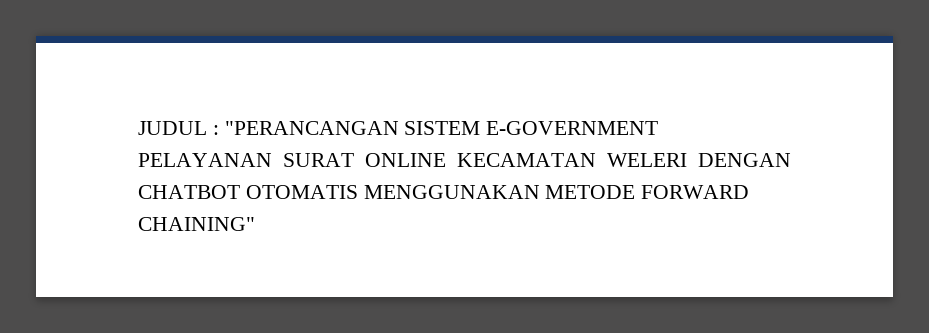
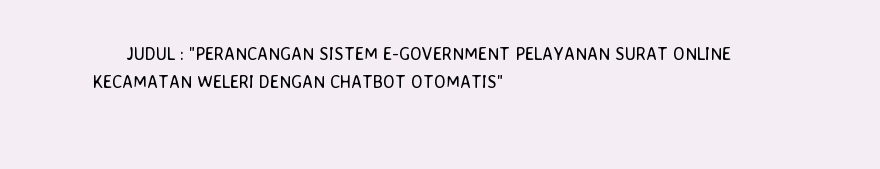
- JUDUL : "PERANCANGAN SISTEM E-GOVERNMENT PELAYANAN SURAT ONLINE KECAMATAN WELERI DENGAN CHATBOT OTOMATIS MENGGUNAKAN METODE FORWARD CHAINING"
+ JUDUL : "PERANCANGAN SISTEM E-GOVERNMENT PELAYANAN SURAT ONLINE KECAMATAN WELERI DENGAN CHATBOT OTOMATIS"

